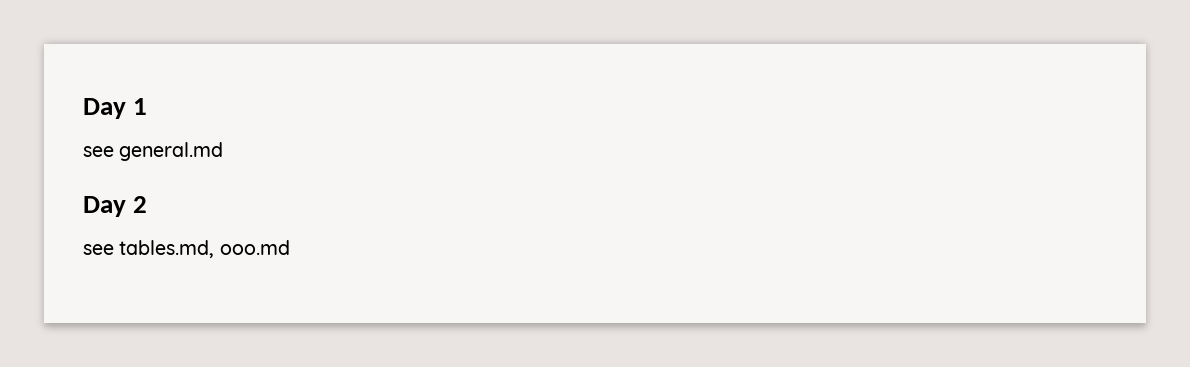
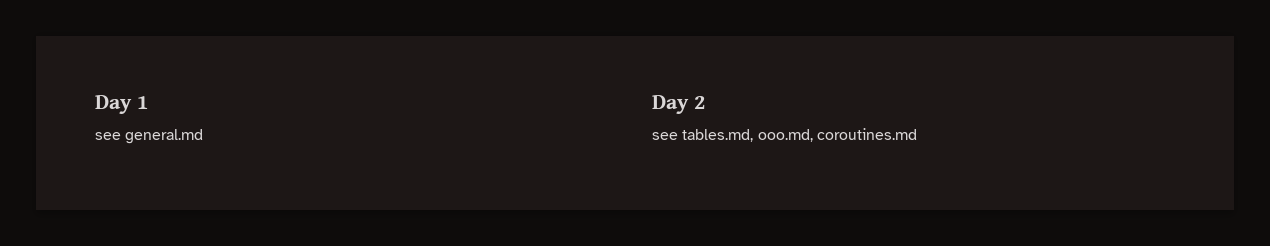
- see tables.md, ooo.md
+ see tables.md, ooo.md, coroutines.md

